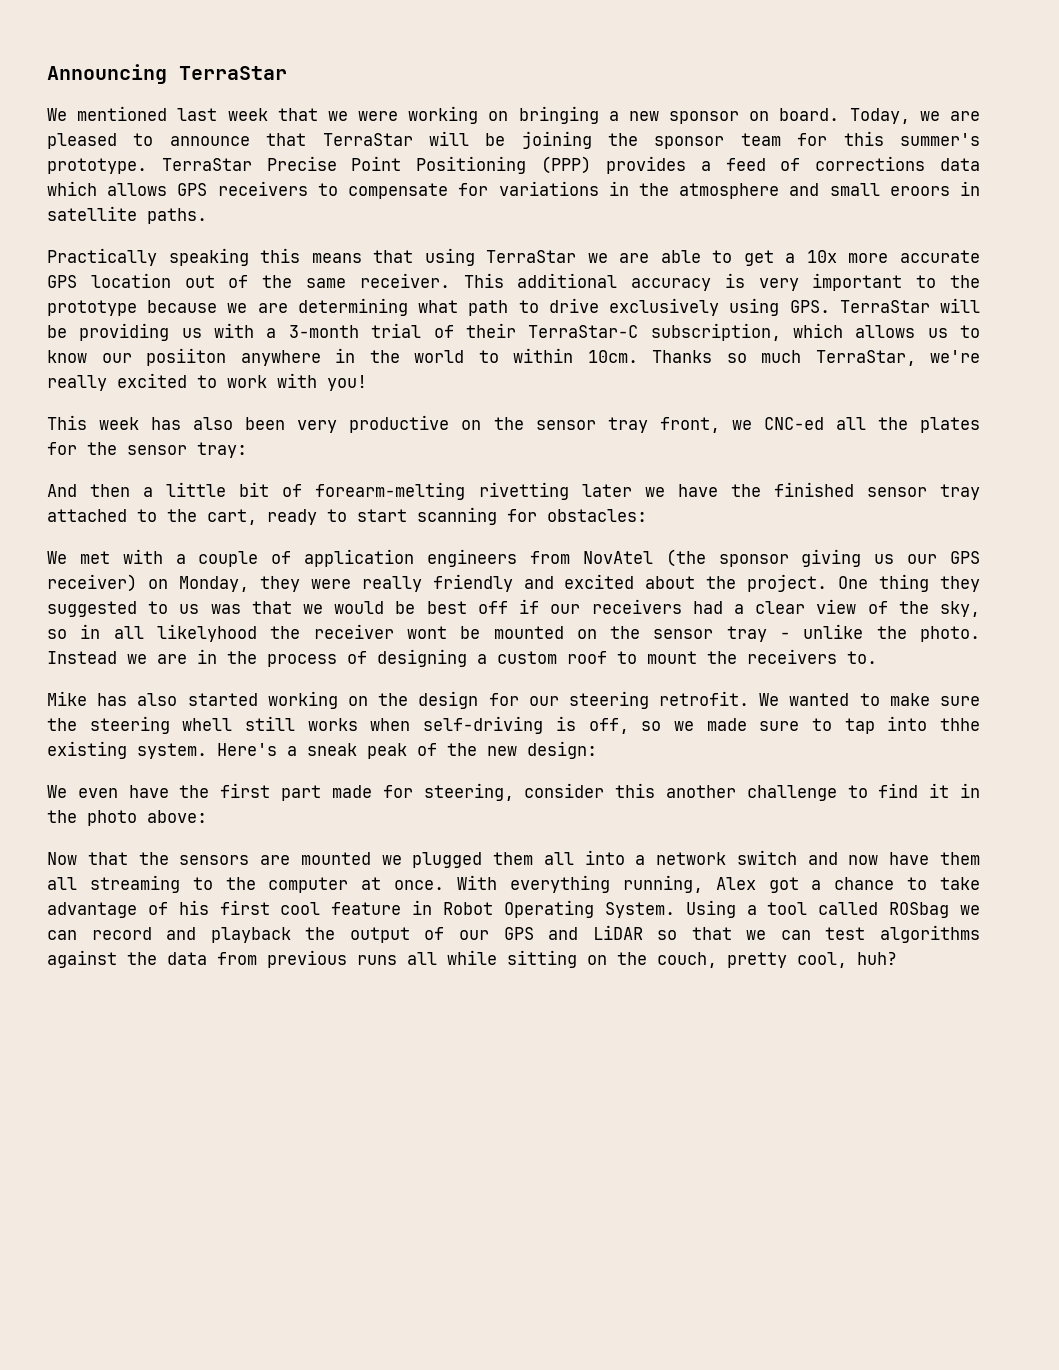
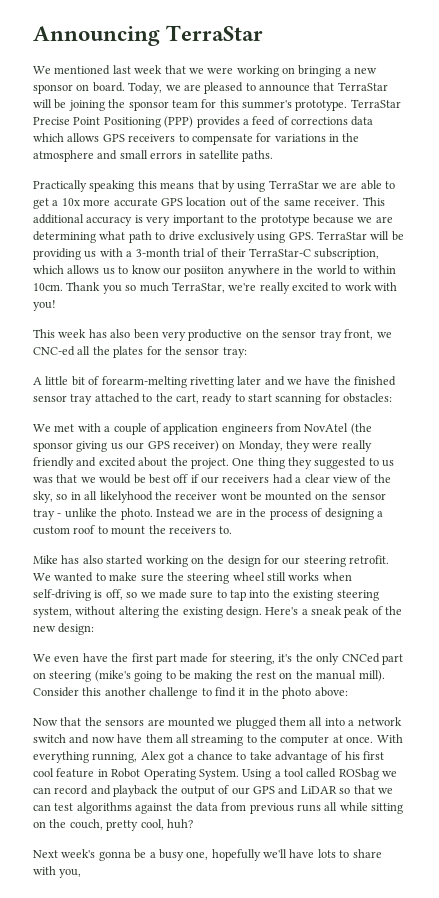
- TerraStar Precise Point Positioning (PPP) provides a feed of corrections data which allows GPS receivers to compensate for variations in the atmosphere and small eroors in satellite paths.
+ TerraStar Precise Point Positioning (PPP) provides a feed of corrections data which allows GPS receivers to compensate for variations in the atmosphere and small errors in satellite paths.
- Practically speaking this means that using TerraStar we are able to get a 10x more accurate GPS location out of the same receiver.
+ Practically speaking this means that by using TerraStar we are able to get a 10x more accurate GPS location out of the same receiver.
- Thanks so much TerraStar, we're really excited to work with you!
+ Thank you so much TerraStar, we're really excited to work with you!
- And then a little bit of forearm-melting rivetting later we have the finished sensor tray attached to the cart, ready to start scanning for obstacles:
+ A little bit of forearm-melting rivetting later and we have the finished sensor tray attached to the cart, ready to start scanning for obstacles:
- We wanted to make sure the steering whell still works when self-driving is off, so we made sure to tap into thhe existing system.
+ We wanted to make sure the steering wheel still works when self-driving is off, so we made sure to tap into the existing steering system, without altering the existing design.
- We even have the first part made for steering, consider this another challenge to find it in the photo above:
+ We even have the first part made for steering, it's the only CNCed part on steering (mike's going to be making the rest on the manual mill). Consider this another challenge to find it in the photo above:
+ Next week's gonna be a busy one, hopefully we'll have lots to share with you,

